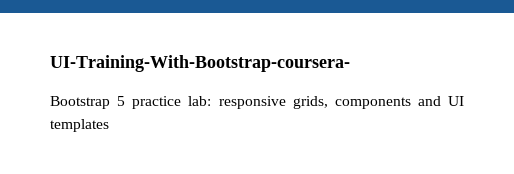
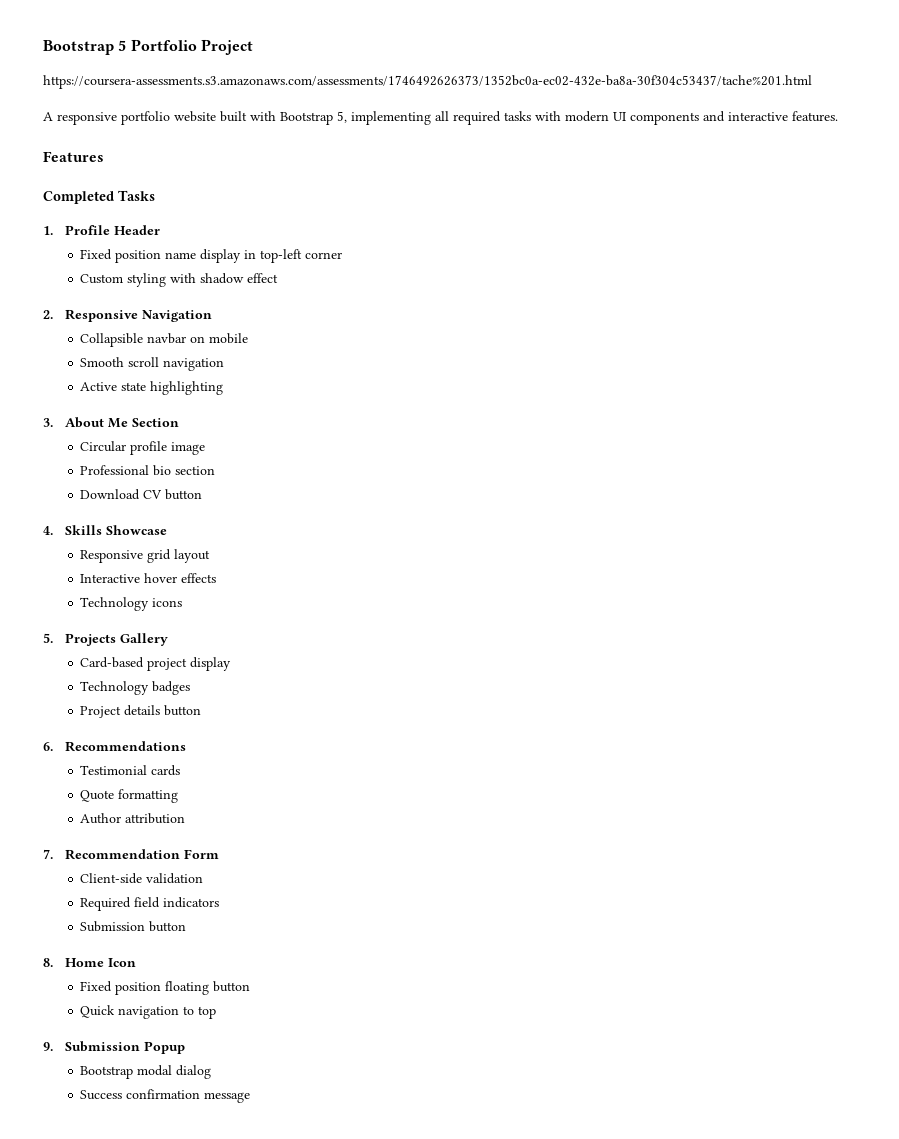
- UI-Training-With-Bootstrap-coursera-
- Bootstrap 5 practice lab: responsive grids, components and UI templates
+ Bootstrap 5 Portfolio Project
+ https://coursera-assessments.s3.amazonaws.com/assessments/1746492626373/1352bc0a-ec02-432e-ba8a-30f304c53437/tache%201.html
+ A responsive portfolio website built with Bootstrap 5, implementing all required tasks with modern UI components and interactive features.
+ Features
+ Completed Tasks
+ 1. Profile Header
+ Fixed position name display in top-left corner
+ Custom styling with shadow effect
+ 2. Responsive Navigation
+ Collapsible navbar on mobile
+ Smooth scroll navigation
+ Active state highlighting
+ 3. About Me Section
+ Circular profile image
+ Professional bio section
+ Download CV button
+ 4. Skills Showcase
+ Responsive grid layout
+ Interactive hover effects
+ Technology icons
+ 5. Projects Gallery
+ Card-based project display
+ Technology badges
+ Project details button
+ 6. Recommendations
+ Testimonial cards
+ Quote formatting
+ Author attribution
+ 7. Recommendation Form
+ Client-side validation
+ Required field indicators
+ Submission button
+ 8. Home Icon
+ Fixed position floating button
+ Quick navigation to top
+ 9. Submission Popup
+ Bootstrap modal dialog
+ Success confirmation message

